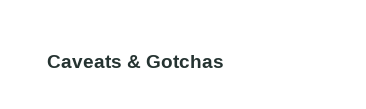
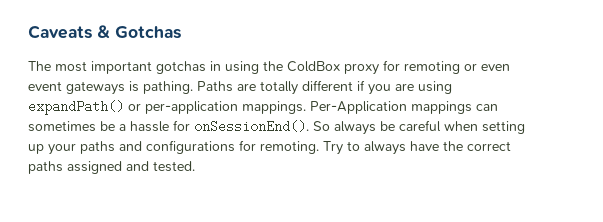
+ The most important gotchas in using the ColdBox proxy for remoting or even event gateways is pathing. Paths are totally different if you are using expandPath() or per-application mappings. Per-Application mappings can sometimes be a hassle for onSessionEnd(). So always be careful when setting up your paths and configurations for remoting. Try to always have the correct paths assigned and tested.

